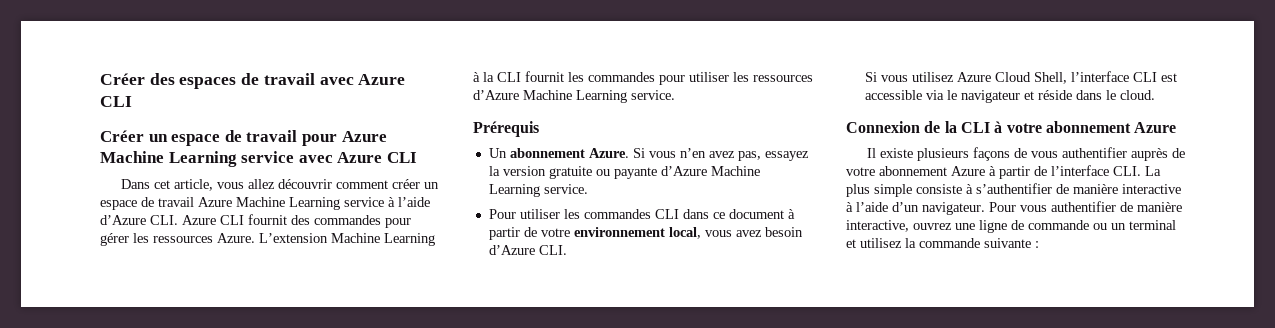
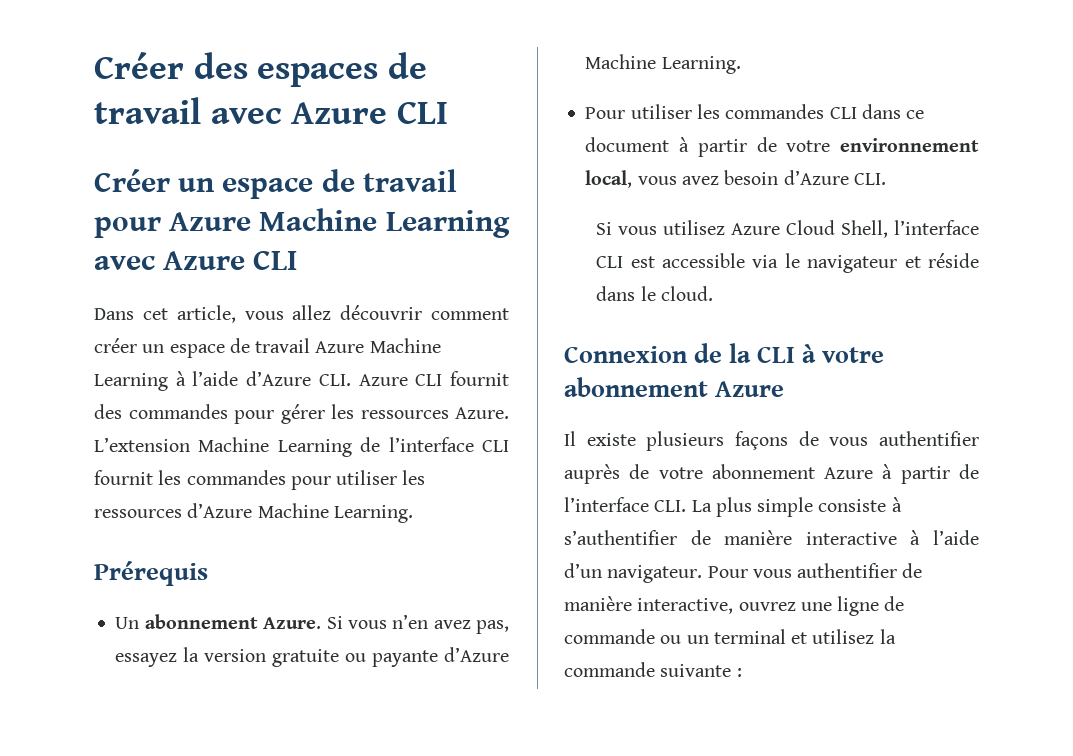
- Créer un espace de travail pour Azure Machine Learning service avec Azure CLI
+ Créer un espace de travail pour Azure Machine Learning avec Azure CLI
- Dans cet article, vous allez découvrir comment créer un espace de travail Azure Machine Learning service à l’aide d’Azure CLI. Azure CLI fournit des commandes pour gérer les ressources Azure.
+ Dans cet article, vous allez découvrir comment créer un espace de travail Azure Machine Learning à l’aide d’Azure CLI. Azure CLI fournit des commandes pour gérer les ressources Azure.
- L’extension Machine Learning à la CLI fournit les commandes pour utiliser les ressources d’Azure Machine Learning service.
+ L’extension Machine Learning de l’interface CLI fournit les commandes pour utiliser les ressources d’Azure Machine Learning.
- Si vous n’en avez pas, essayez la version gratuite ou payante d’Azure Machine Learning service.
+ Si vous n’en avez pas, essayez la version gratuite ou payante d’Azure Machine Learning.

